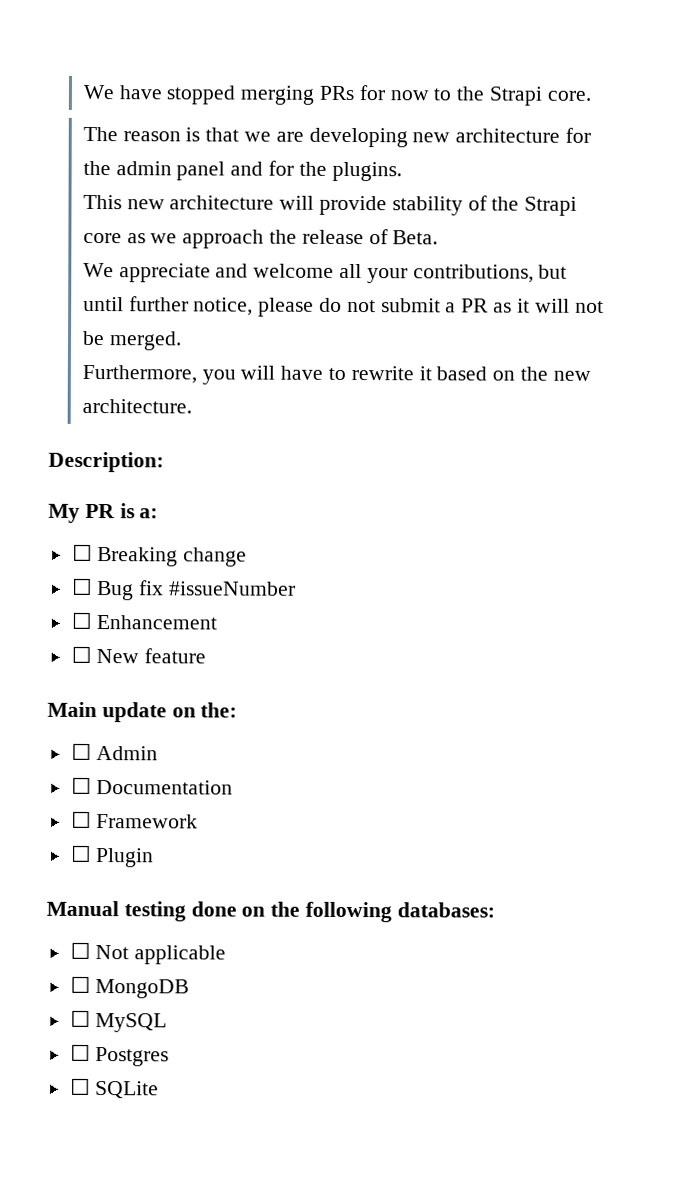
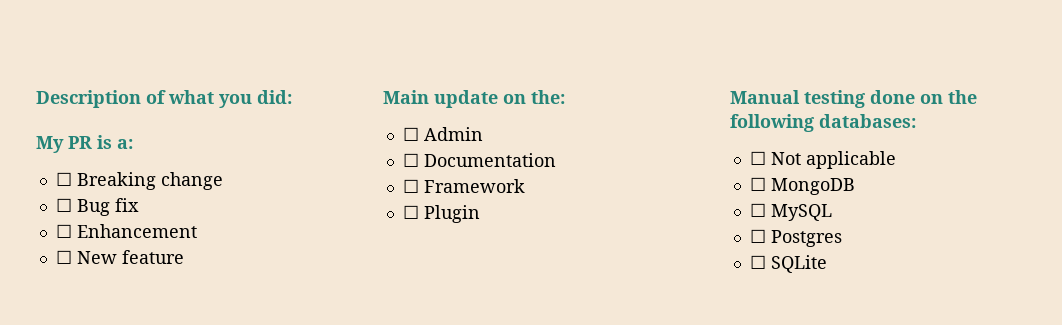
- We have stopped merging PRs for now to the Strapi core.
- The reason is that we are developing new architecture for the admin panel and for the plugins.
- This new architecture will provide stability of the Strapi core as we approach the release of Beta.
- We appreciate and welcome all your contributions, but until further notice, please do not submit a PR as it will not be merged.
- Furthermore, you will have to rewrite it based on the new architecture.
- Description:
+ Description of what you did:
- ☐ Bug fix #issueNumber
+ ☐ Bug fix

